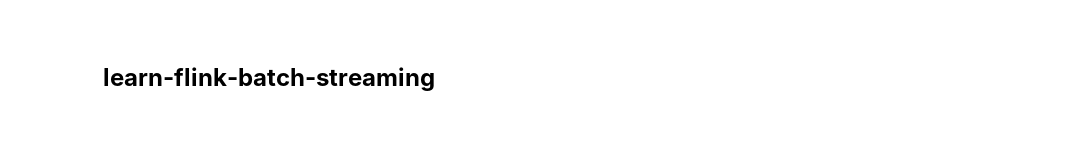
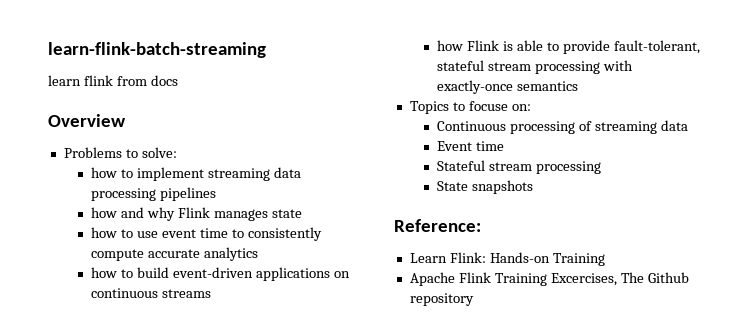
+ learn flink from docs
+ Overview
+ Problems to solve:
+ how to implement streaming data processing pipelines
+ how and why Flink manages state
+ how to use event time to consistently compute accurate analytics
+ how to build event-driven applications on continuous streams
+ how Flink is able to provide fault-tolerant, stateful stream processing with exactly-once semantics
+ Topics to focuse on:
+ Continuous processing of streaming data
+ Event time
+ Stateful stream processing
+ State snapshots
+ Reference:
+ Learn Flink: Hands-on Training
+ Apache Flink Training Excercises, The Github repository

